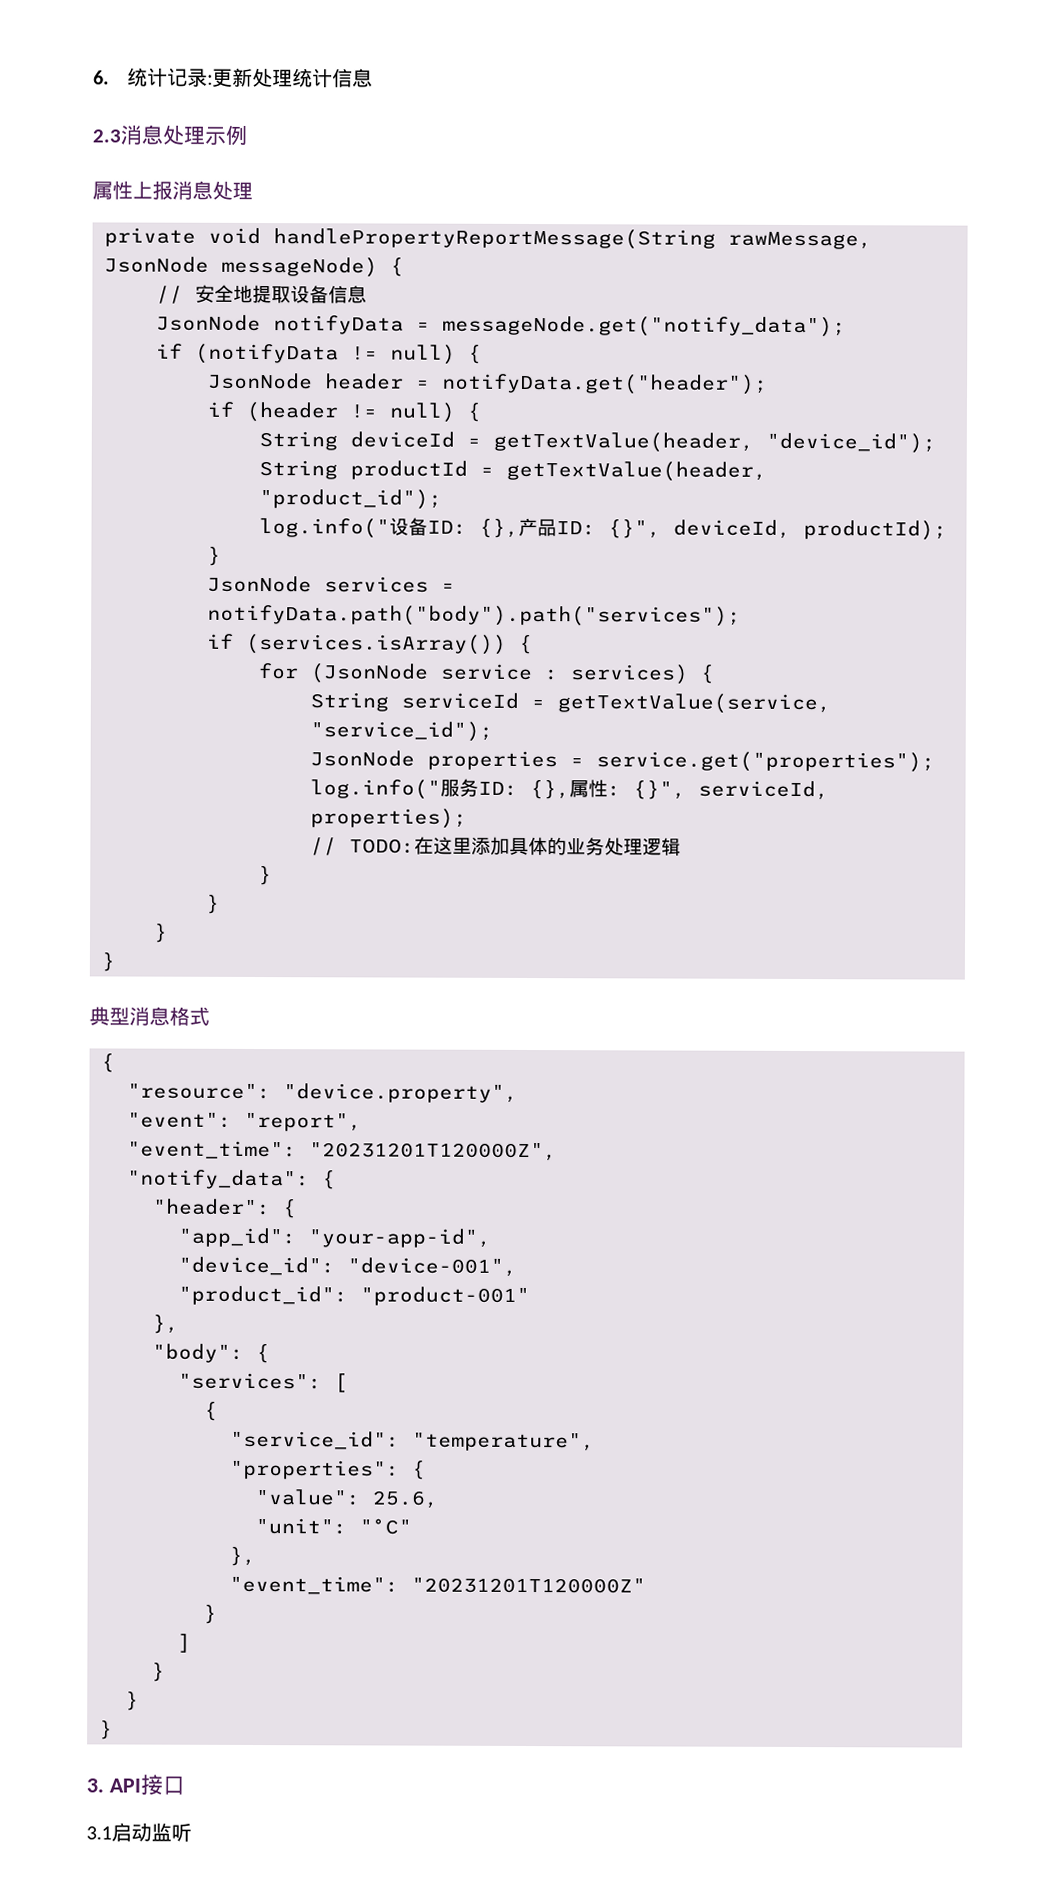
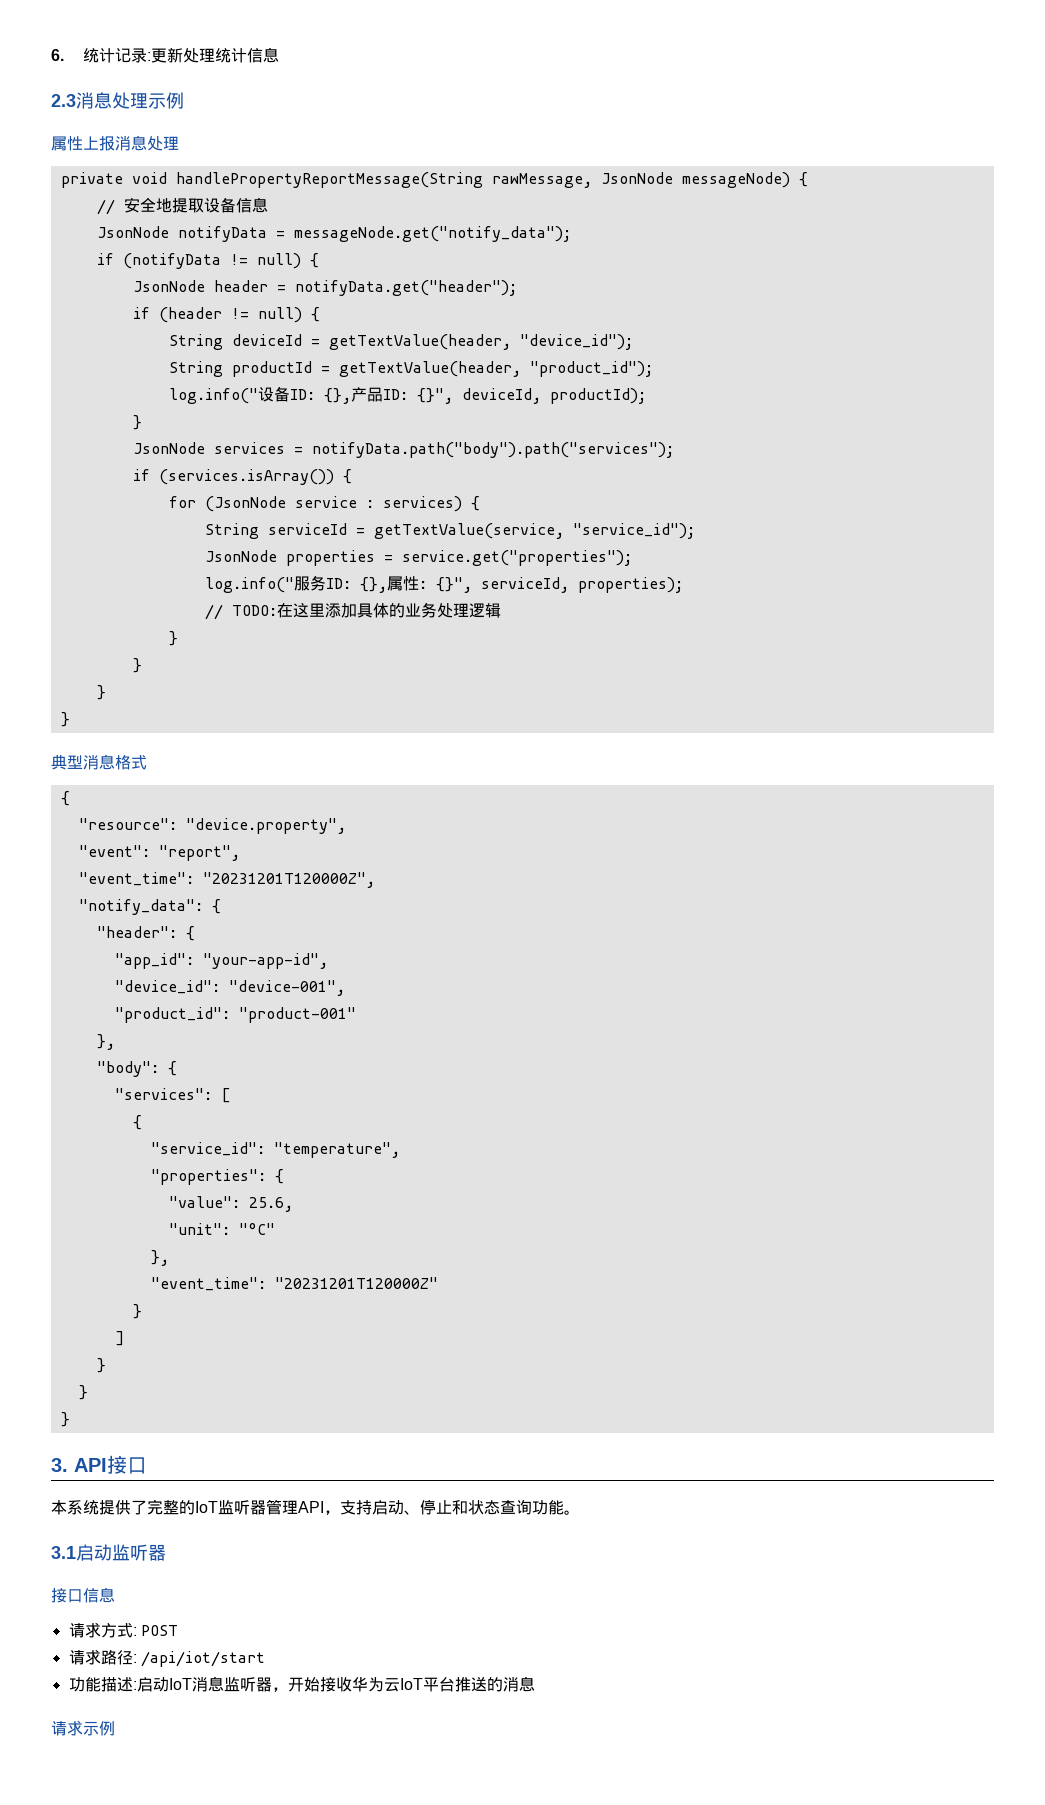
- 3.1启动监听
+ 本系统提供了完整的IoT监听器管理API，支持启动、停止和状态查询功能。
+ 3.1启动监听器
+ 接口信息
+ 请求方式: POST
+ 请求路径: /api/iot/start
+ 功能描述:启动IoT消息监听器，开始接收华为云IoT平台推送的消息
+ 请求示例

